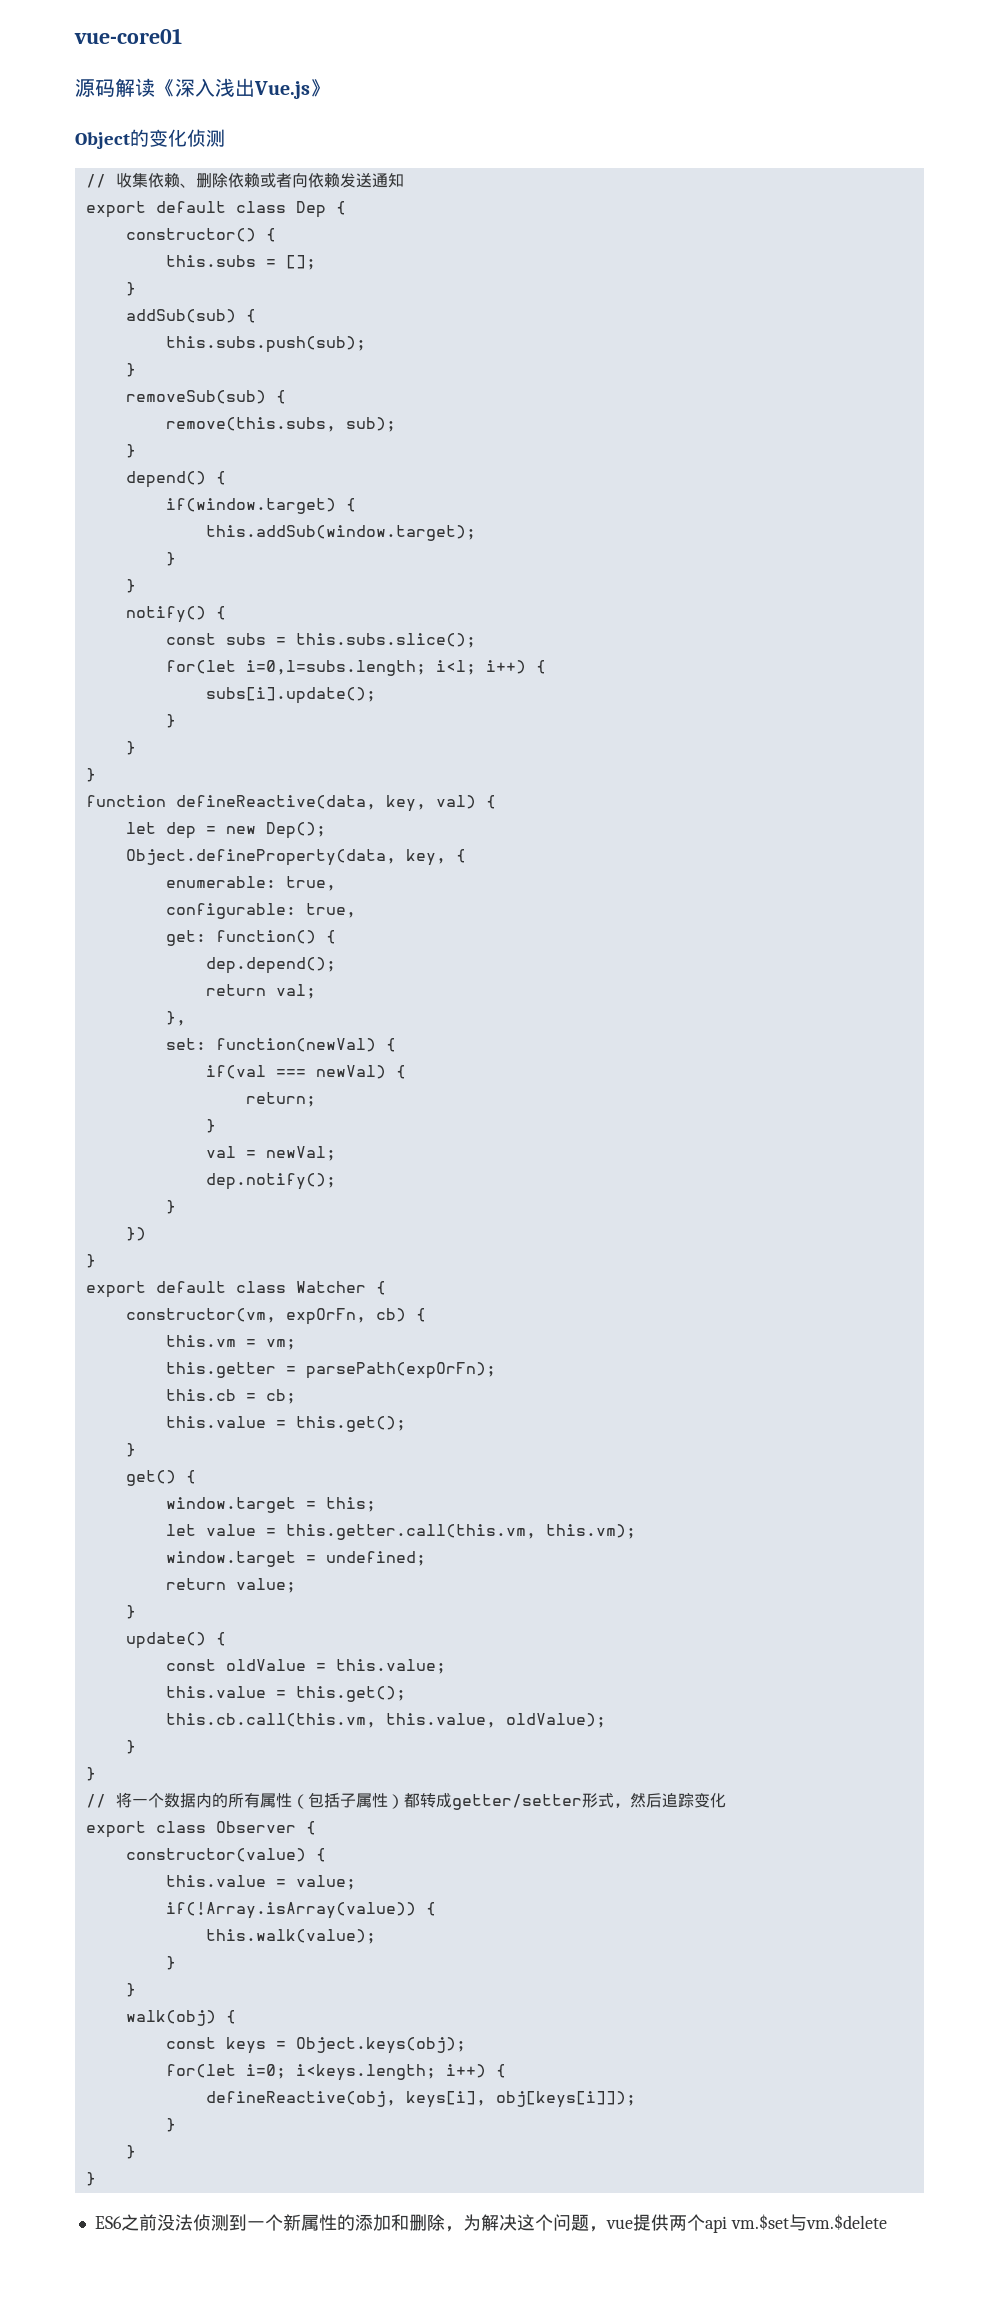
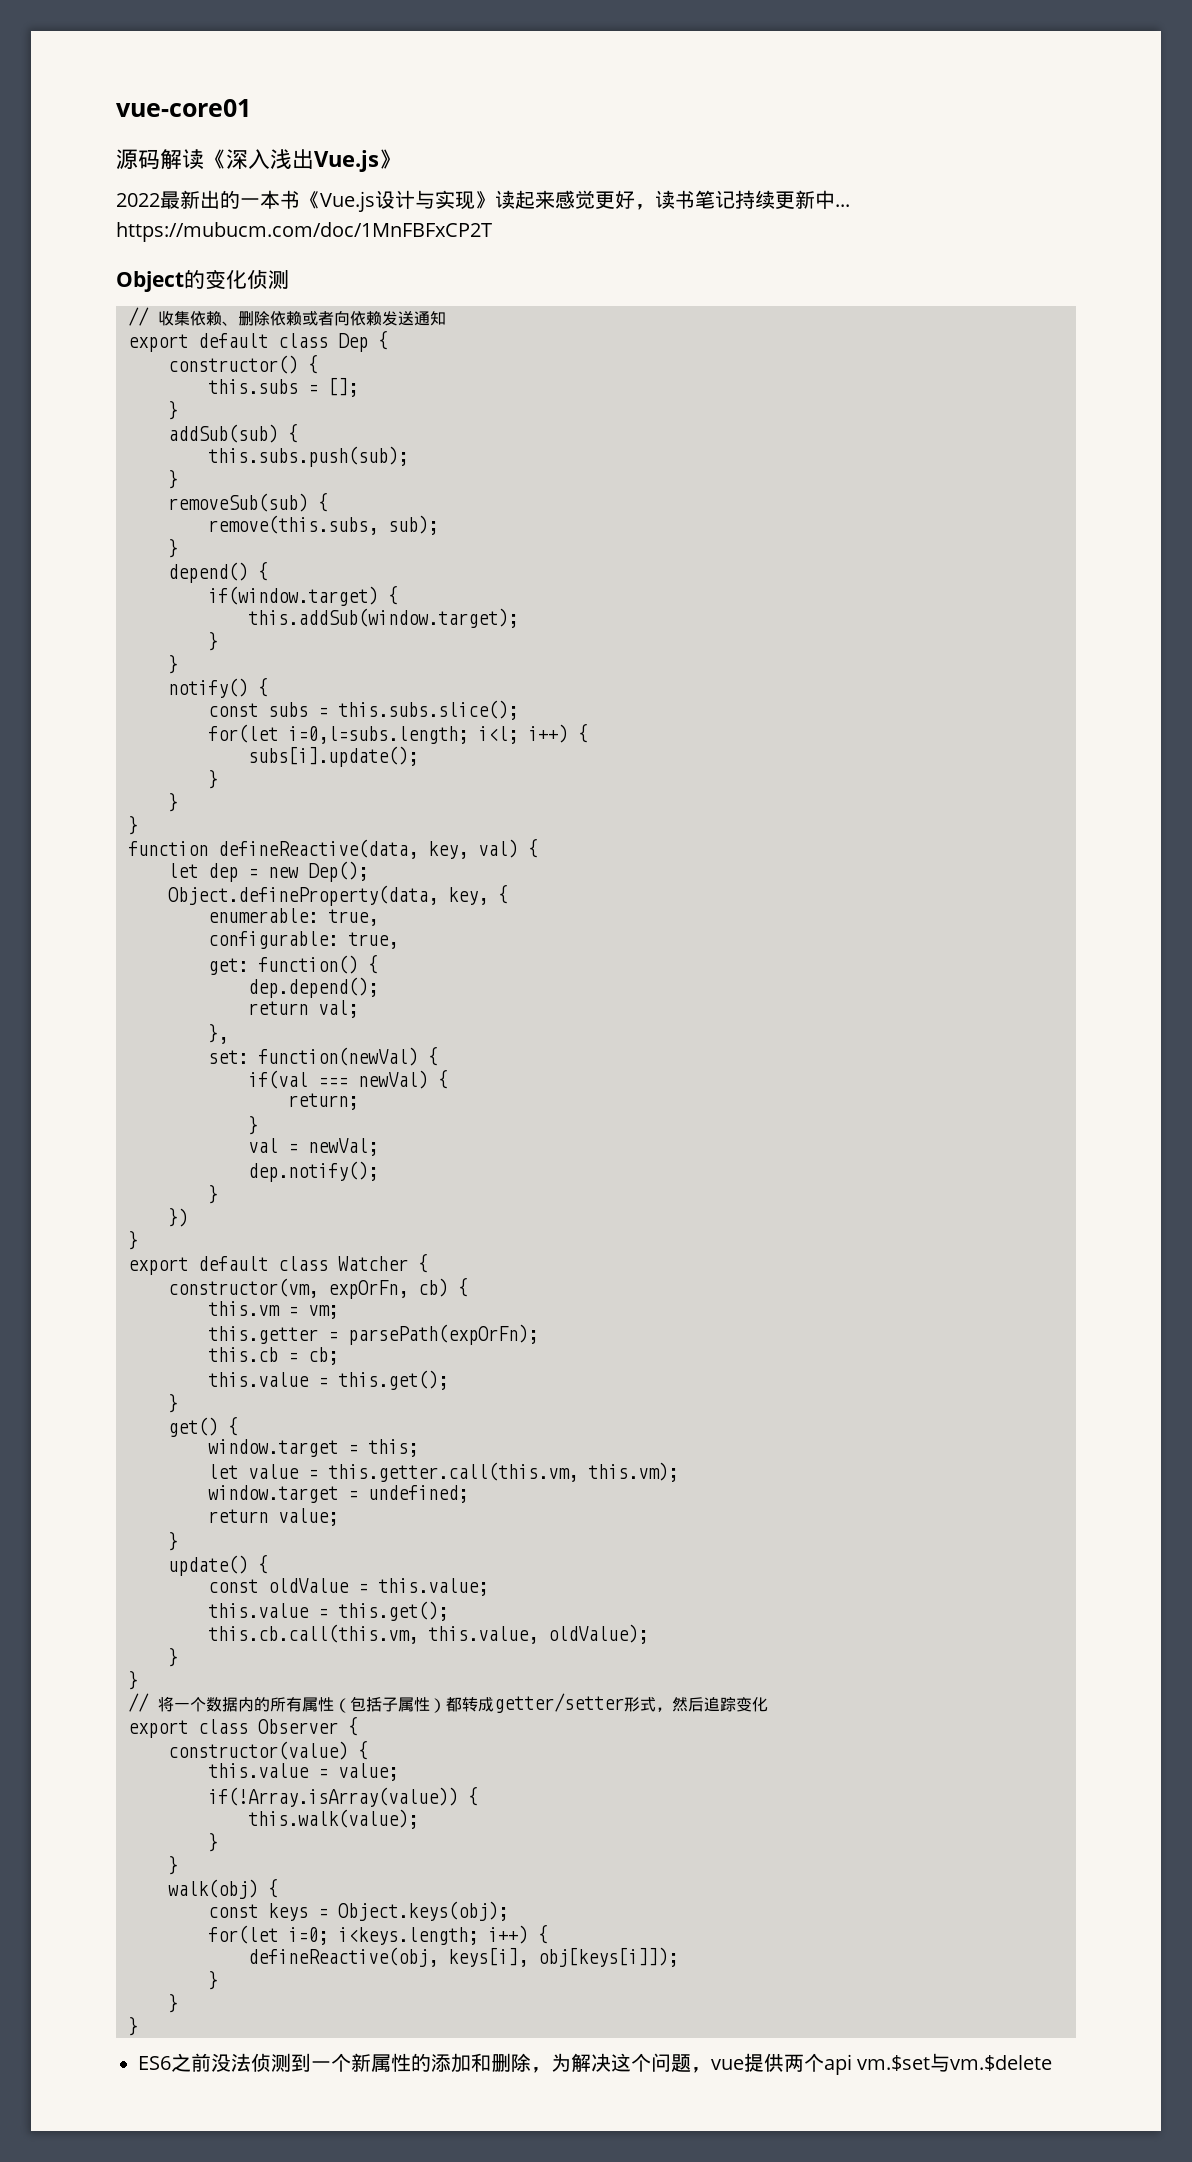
+ 2022最新出的一本书《Vue.js设计与实现》读起来感觉更好，读书笔记持续更新中... https://mubucm.com/doc/1MnFBFxCP2T

